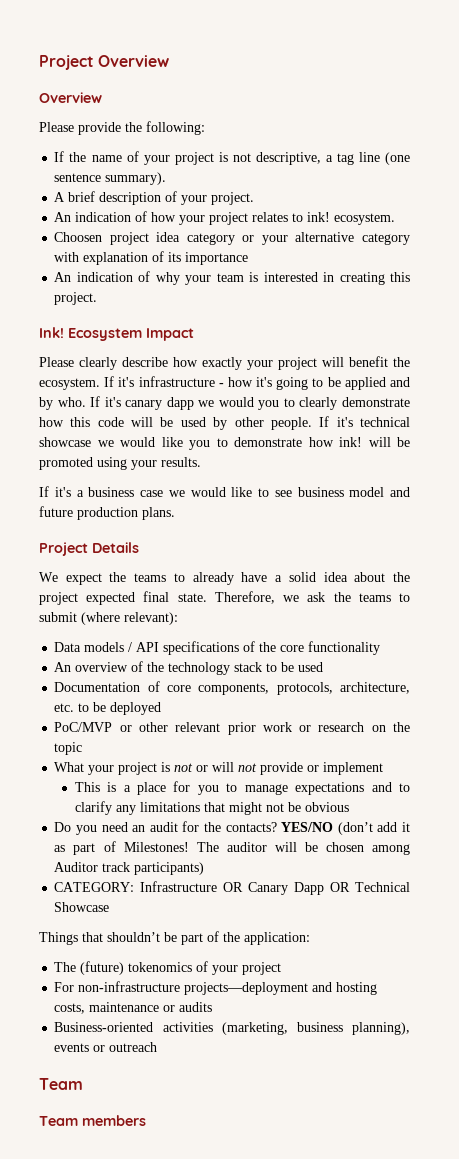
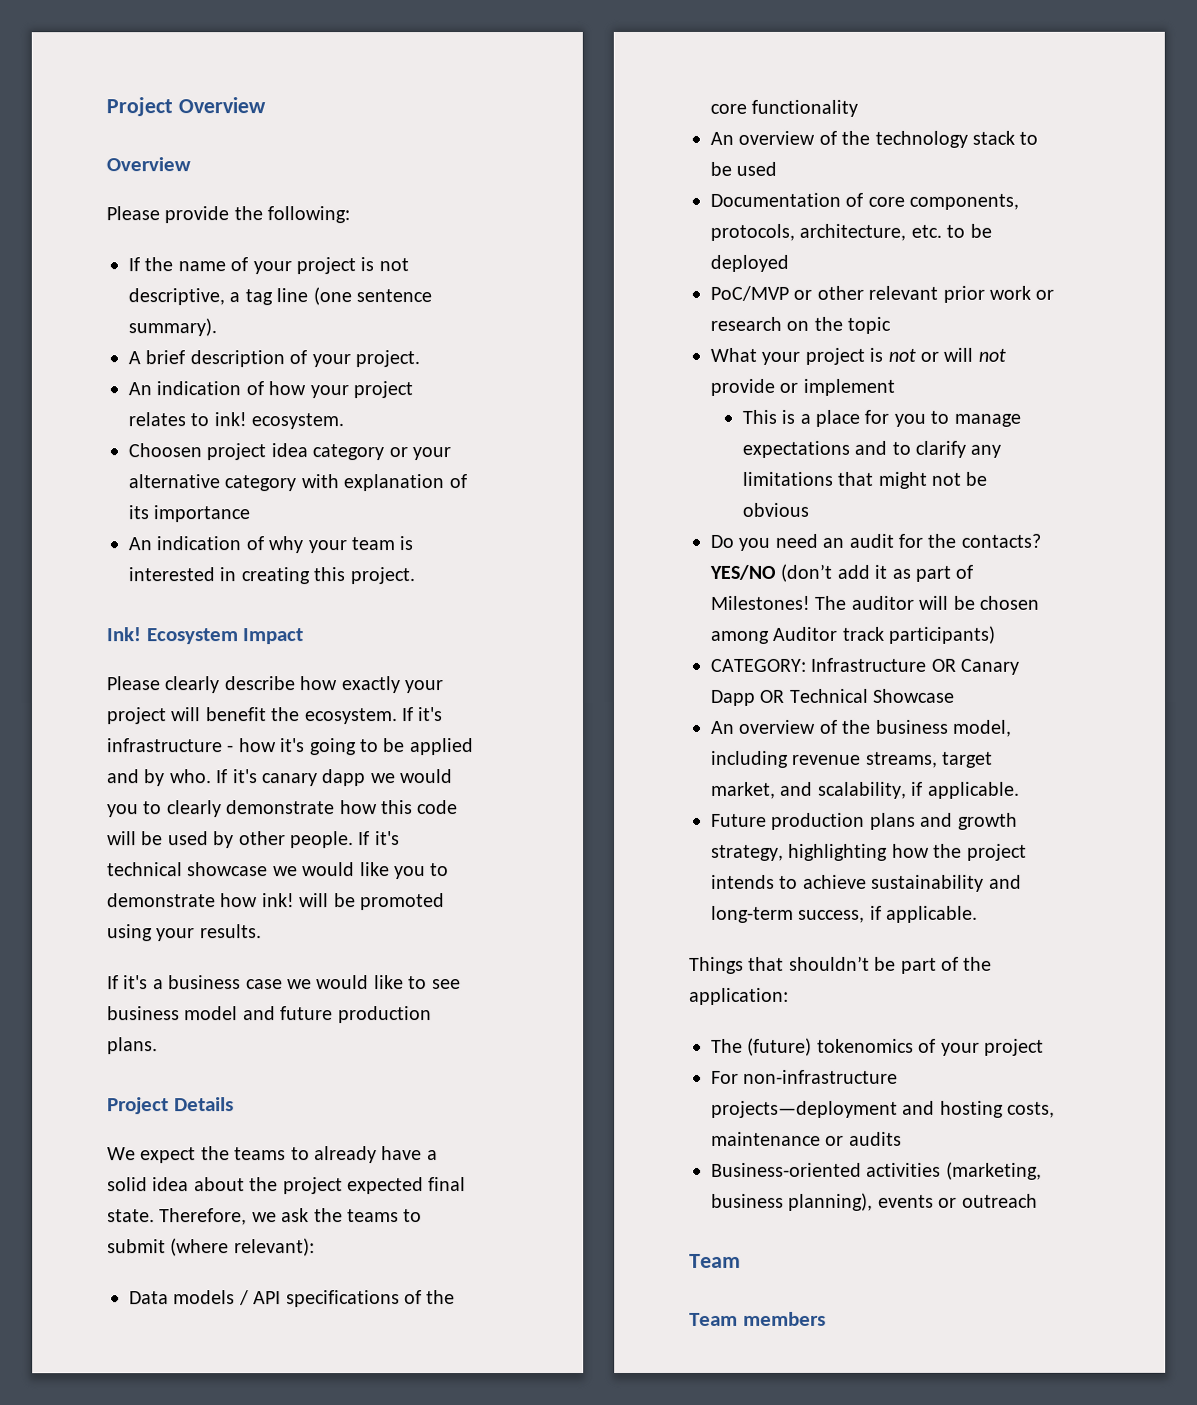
+ An overview of the business model, including revenue streams, target market, and scalability, if applicable.
+ Future production plans and growth strategy, highlighting how the project intends to achieve sustainability and long-term success, if applicable.

